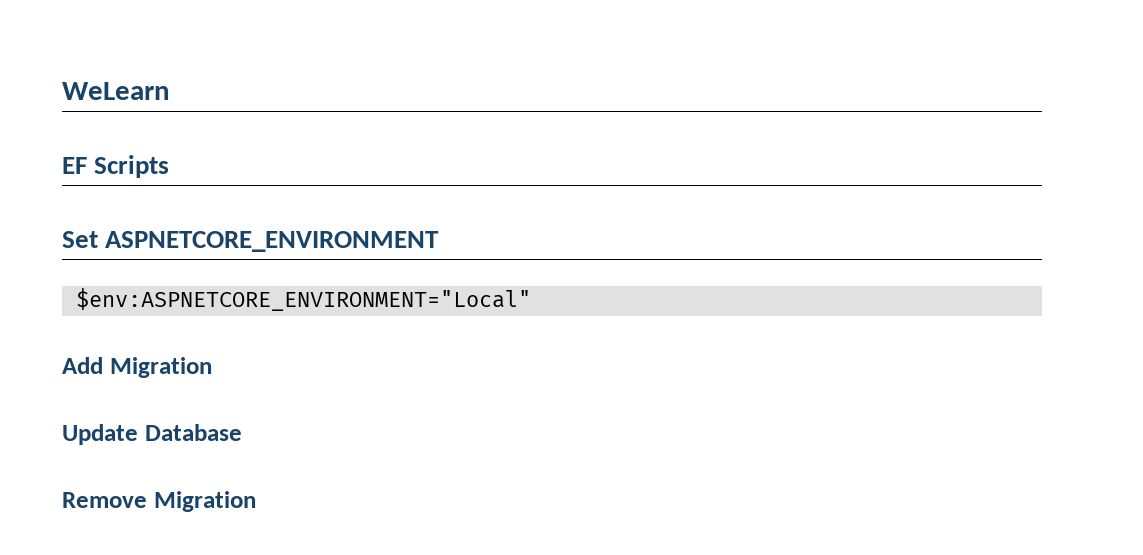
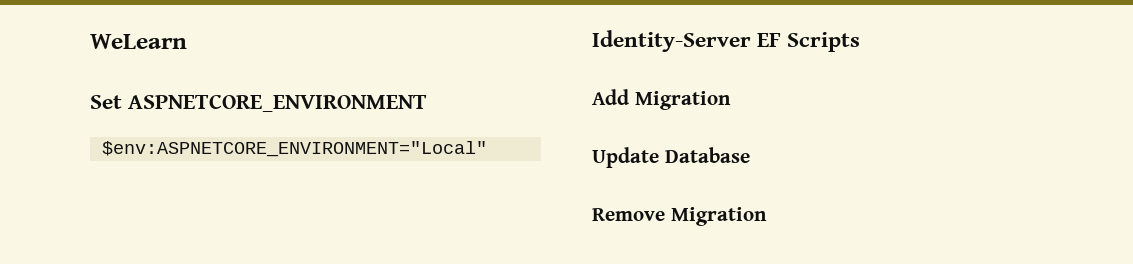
- EF Scripts
+ Identity-Server EF Scripts

